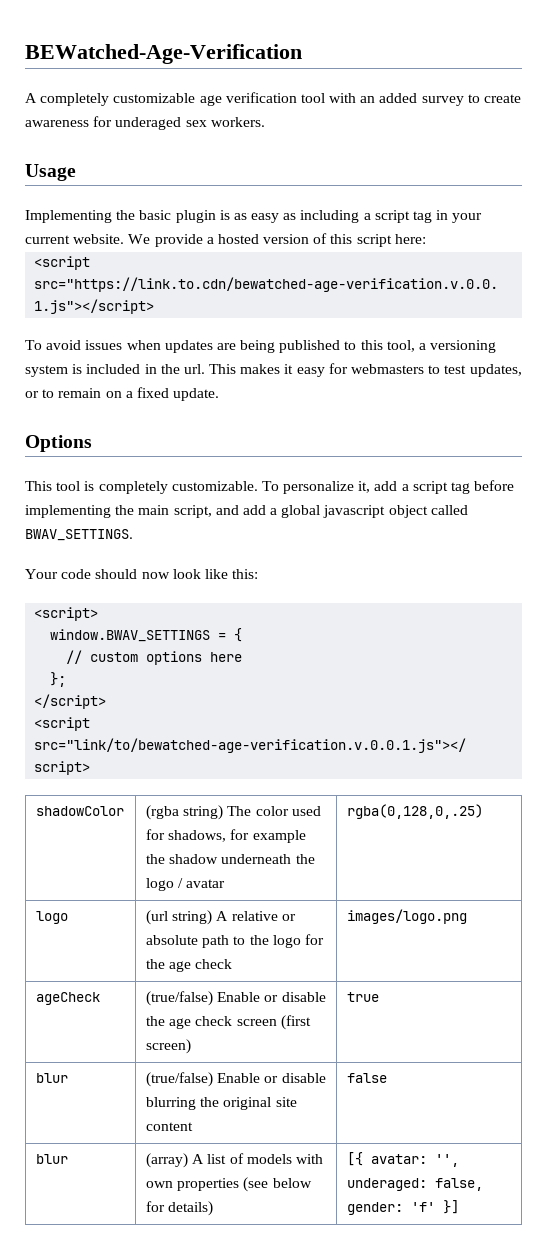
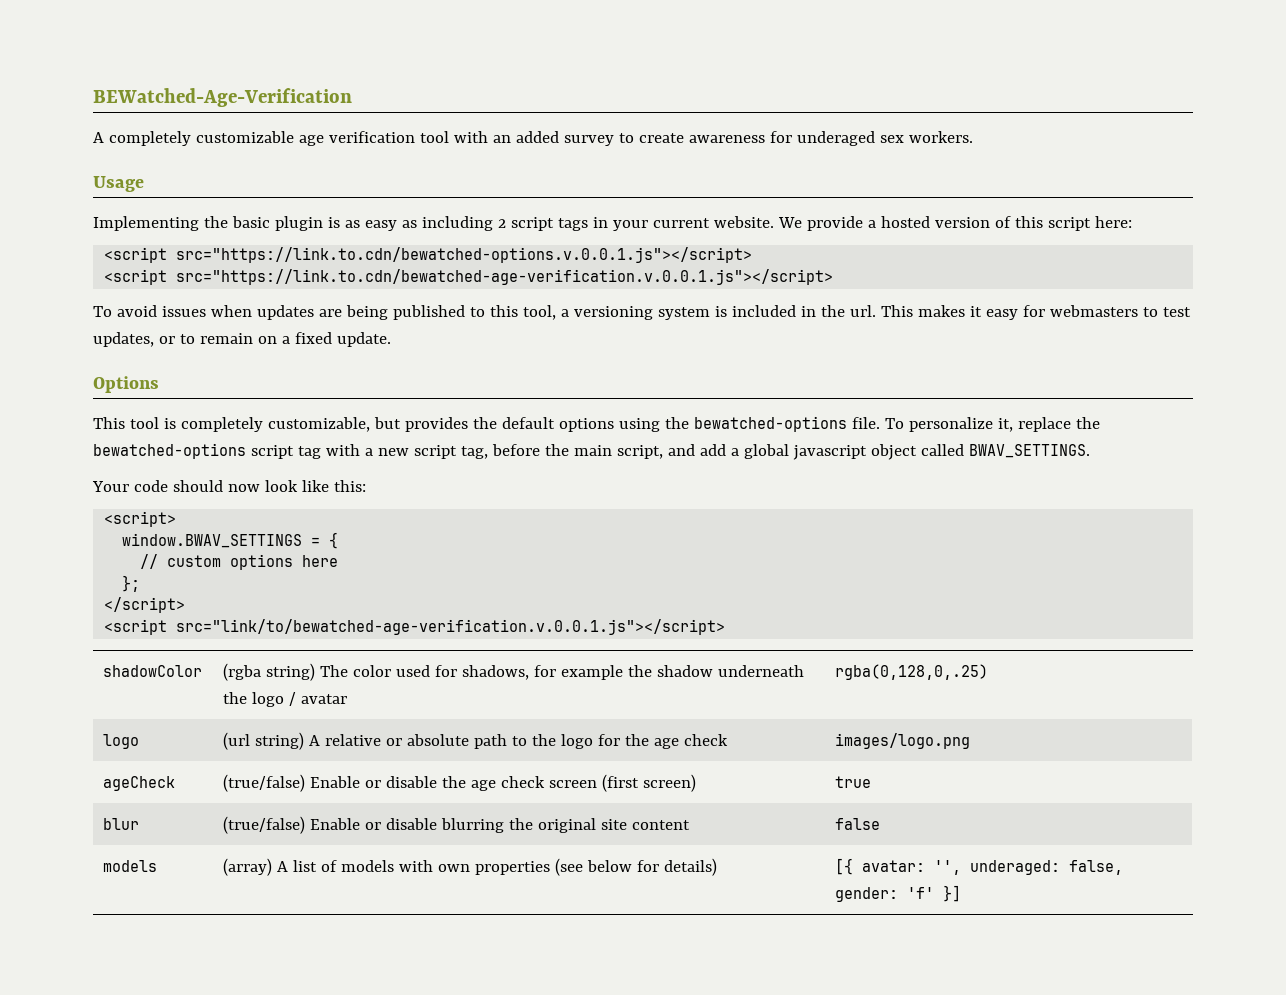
- Implementing the basic plugin is as easy as including a script tag in your current website.
+ Implementing the basic plugin is as easy as including 2 script tags in your current website.
+ <script src="https://link.to.cdn/bewatched-options.v.0.0.1.js"></script>
- This tool is completely customizable. To personalize it, add a script tag before implementing the main script, and add a global javascript object called BWAV_SETTINGS.
+ This tool is completely customizable, but provides the default options using the bewatched-options file. To personalize it, replace the bewatched-options script tag with a new script tag, before the main script, and add a global javascript object called BWAV_SETTINGS.
- blur | (array) A list of models with own properties (see below for details) | [{ avatar: '', underaged: false, gender: 'f' }]
+ models | (array) A list of models with own properties (see below for details) | [{ avatar: '', underaged: false, gender: 'f' }]

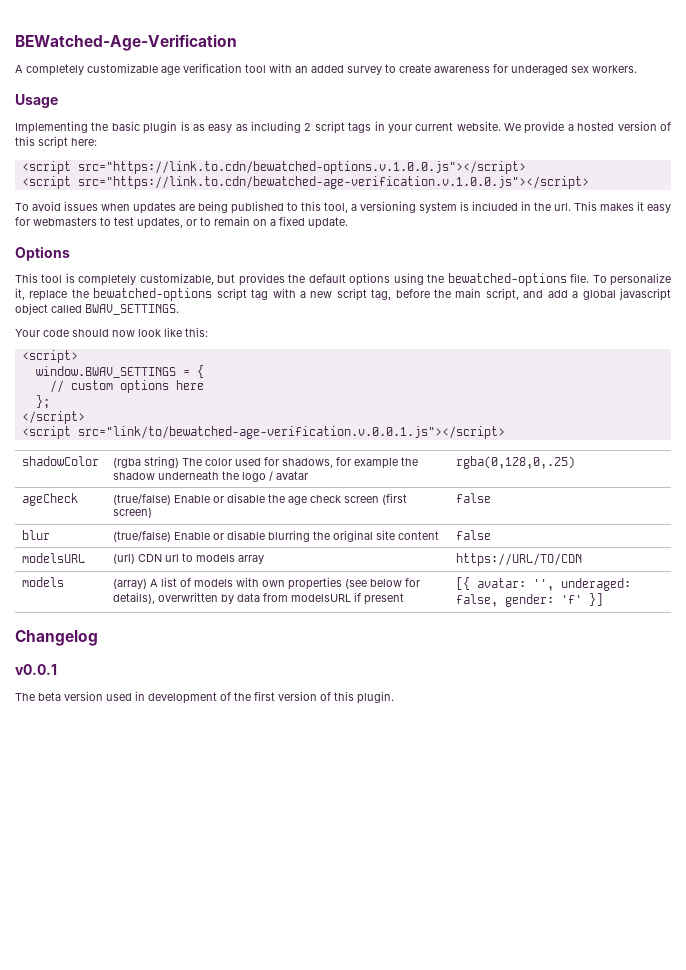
- <script src="https://link.to.cdn/bewatched-options.v.0.0.1.js"></script>
- <script src="https://link.to.cdn/bewatched-age-verification.v.0.0.1.js"></script>
+ <script src="https://link.to.cdn/bewatched-options.v.1.0.0.js"></script>
+ <script src="https://link.to.cdn/bewatched-age-verification.v.1.0.0.js"></script>
- logo | (url string) A relative or absolute path to the logo for the age check | images/logo.png
- ageCheck | (true/false) Enable or disable the age check screen (first screen) | true
+ ageCheck | (true/false) Enable or disable the age check screen (first screen) | false
+ modelsURL | (url) CDN url to models array | https://URL/TO/CDN
- models | (array) A list of models with own properties (see below for details) | [{ avatar: '', underaged: false, gender: 'f' }]
+ models | (array) A list of models with own properties (see below for details), overwritten by data from modelsURL if present | [{ avatar: '', underaged: false, gender: 'f' }]
+ Changelog
+ v0.0.1
+ The beta version used in development of the first version of this plugin.

